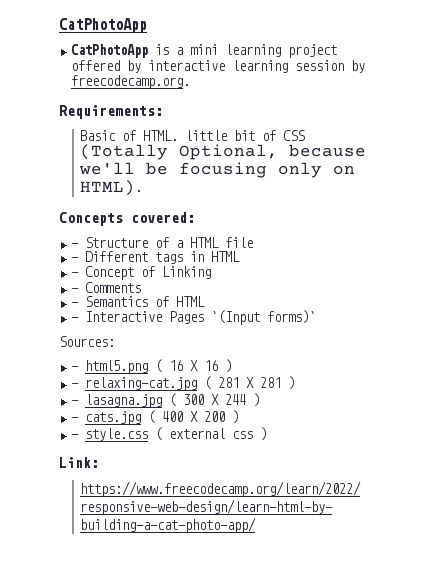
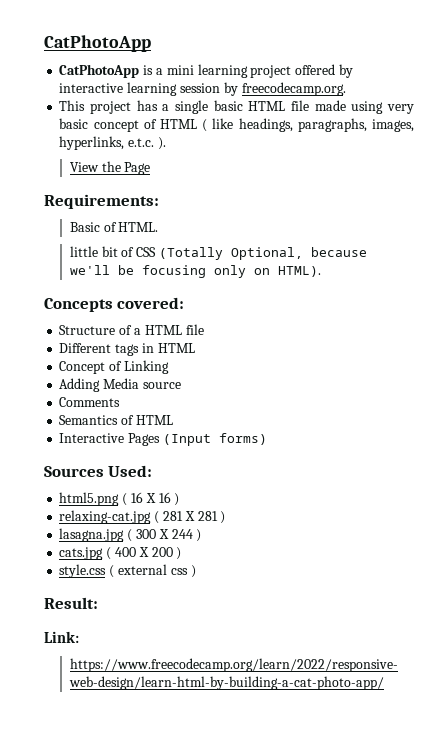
+ This project has a single basic HTML file made using very basic concept of HTML ( like headings, paragraphs, images, hyperlinks, e.t.c. ).
+ View the Page
- Basic of HTML. little bit of CSS (Totally Optional, because we'll be focusing only on HTML).
+ Basic of HTML.
+ little bit of CSS (Totally Optional, because we'll be focusing only on HTML).
- - Structure of a HTML file
+ Structure of a HTML file
- - Different tags in HTML
+ Different tags in HTML
- - Concept of Linking
+ Concept of Linking
- - Comments
+ Adding Media source
+ Comments
- - Semantics of HTML
+ Semantics of HTML
- - Interactive Pages `(Input forms)`
- Sources:
- - html5.png ( 16 X 16 )
+ Interactive Pages (Input forms)
+ Sources Used:
+ html5.png ( 16 X 16 )
- - relaxing-cat.jpg ( 281 X 281 )
+ relaxing-cat.jpg ( 281 X 281 )
- - lasagna.jpg ( 300 X 244 )
+ lasagna.jpg ( 300 X 244 )
- - cats.jpg ( 400 X 200 )
+ cats.jpg ( 400 X 200 )
- - style.css ( external css )
+ style.css ( external css )
+ Result:

